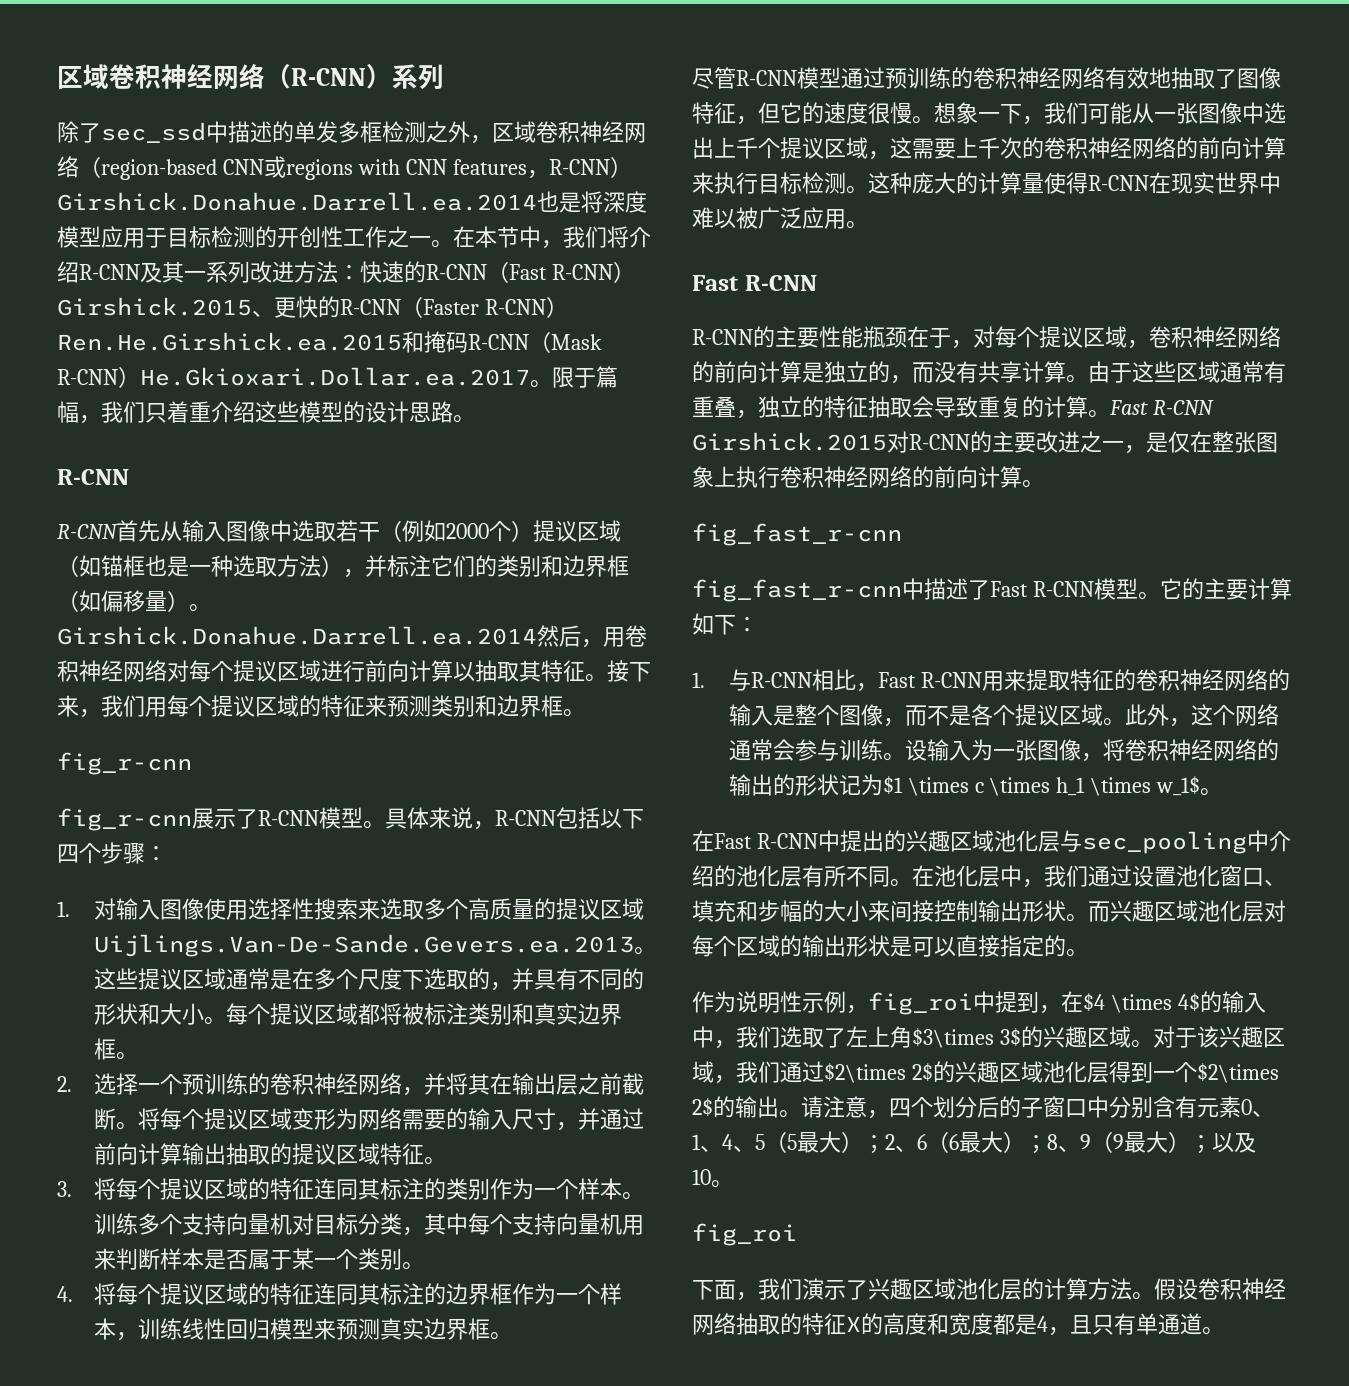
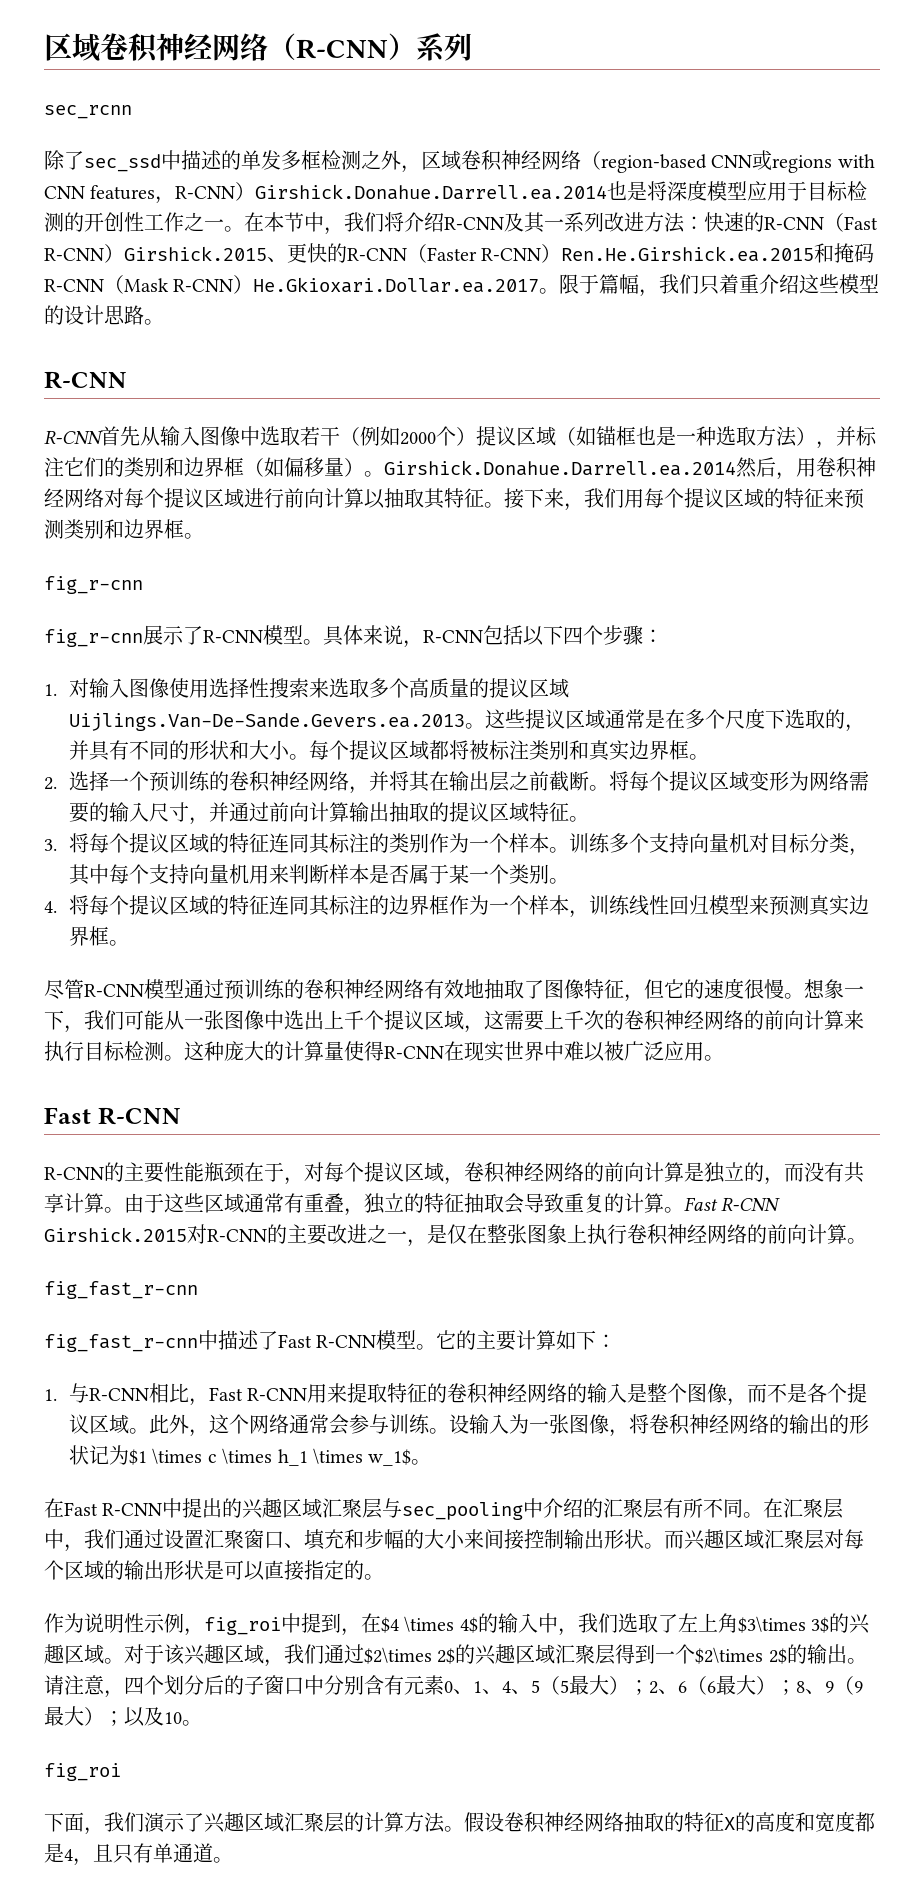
+ sec_rcnn
- 在Fast R-CNN中提出的兴趣区域池化层与sec_pooling中介绍的池化层有所不同。
+ 在Fast R-CNN中提出的兴趣区域汇聚层与sec_pooling中介绍的汇聚层有所不同。
- 在池化层中，我们通过设置池化窗口、填充和步幅的大小来间接控制输出形状。
+ 在汇聚层中，我们通过设置汇聚窗口、填充和步幅的大小来间接控制输出形状。
- 而兴趣区域池化层对每个区域的输出形状是可以直接指定的。
+ 而兴趣区域汇聚层对每个区域的输出形状是可以直接指定的。
- 对于该兴趣区域，我们通过$2\times 2$的兴趣区域池化层得到一个$2\times 2$的输出。
+ 对于该兴趣区域，我们通过$2\times 2$的兴趣区域汇聚层得到一个$2\times 2$的输出。
- 下面，我们演示了兴趣区域池化层的计算方法。
+ 下面，我们演示了兴趣区域汇聚层的计算方法。

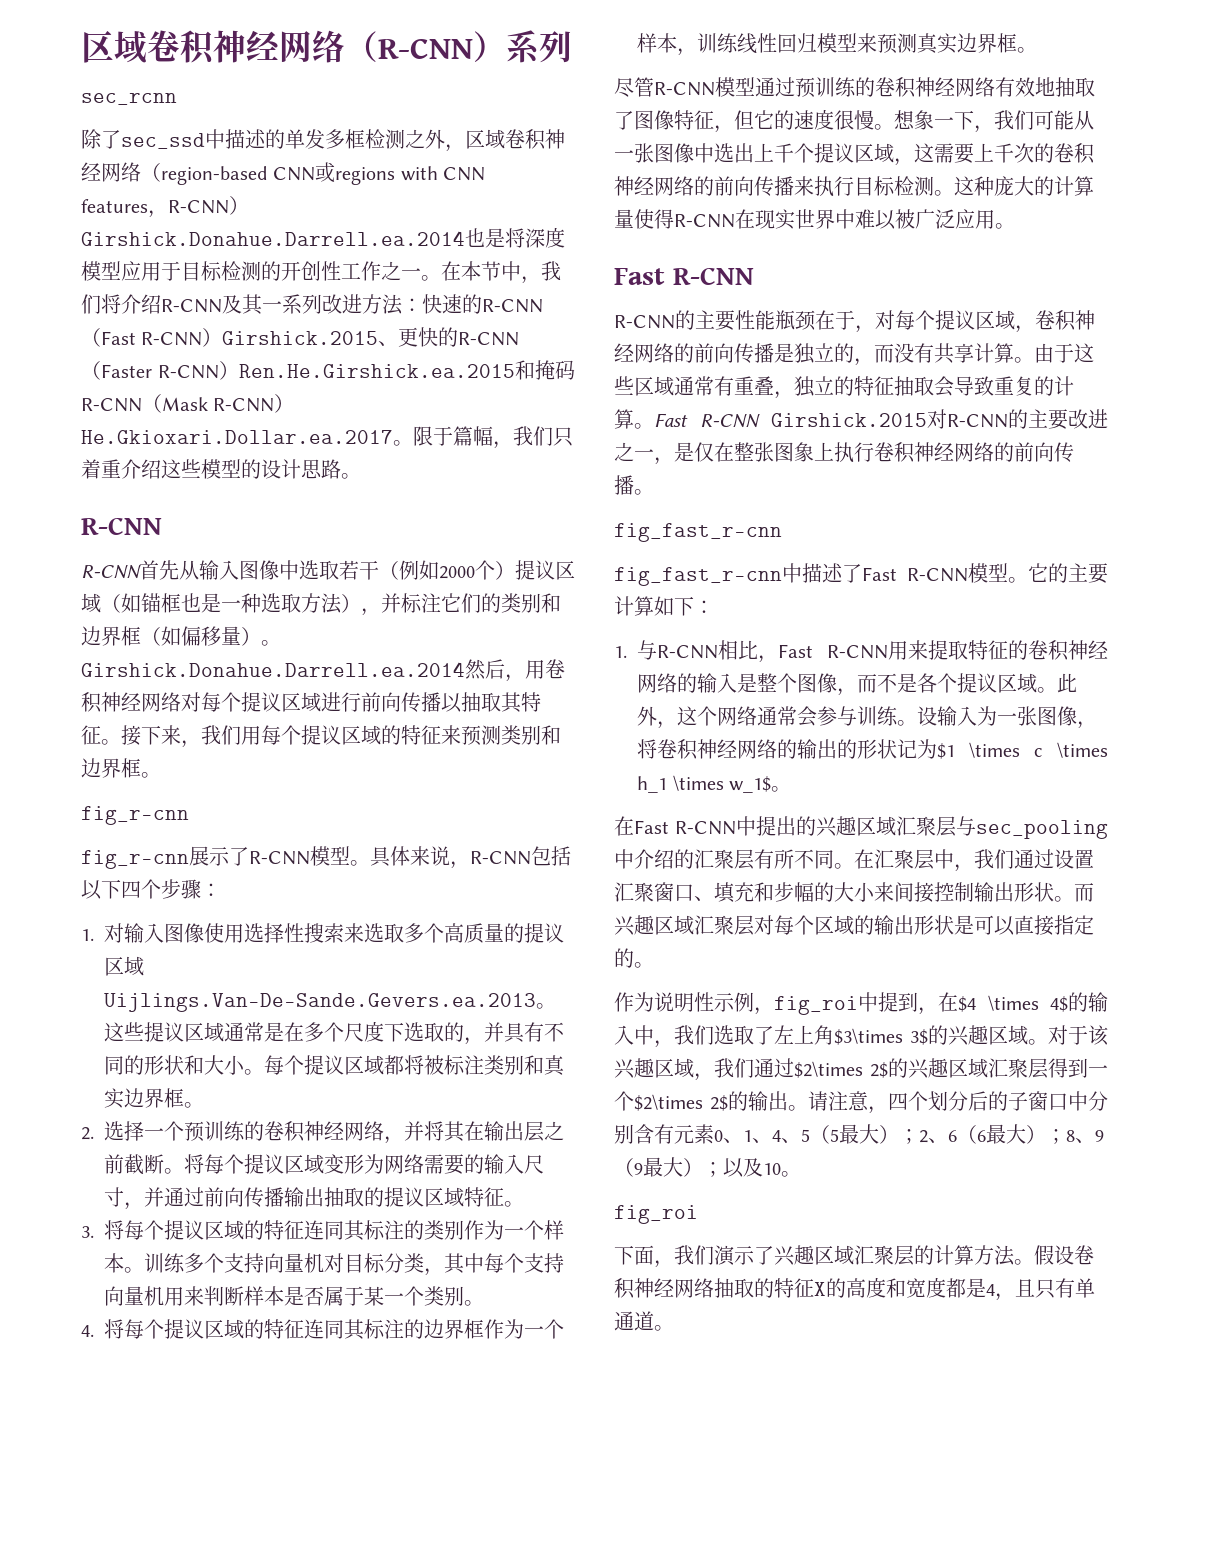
- Girshick.Donahue.Darrell.ea.2014然后，用卷积神经网络对每个提议区域进行前向计算以抽取其特征。
+ Girshick.Donahue.Darrell.ea.2014然后，用卷积神经网络对每个提议区域进行前向传播以抽取其特征。
- 将每个提议区域变形为网络需要的输入尺寸，并通过前向计算输出抽取的提议区域特征。
+ 将每个提议区域变形为网络需要的输入尺寸，并通过前向传播输出抽取的提议区域特征。
- 想象一下，我们可能从一张图像中选出上千个提议区域，这需要上千次的卷积神经网络的前向计算来执行目标检测。
+ 想象一下，我们可能从一张图像中选出上千个提议区域，这需要上千次的卷积神经网络的前向传播来执行目标检测。
- R-CNN的主要性能瓶颈在于，对每个提议区域，卷积神经网络的前向计算是独立的，而没有共享计算。
+ R-CNN的主要性能瓶颈在于，对每个提议区域，卷积神经网络的前向传播是独立的，而没有共享计算。
- Fast R-CNN Girshick.2015对R-CNN的主要改进之一，是仅在整张图象上执行卷积神经网络的前向计算。
+ Fast R-CNN Girshick.2015对R-CNN的主要改进之一，是仅在整张图象上执行卷积神经网络的前向传播。

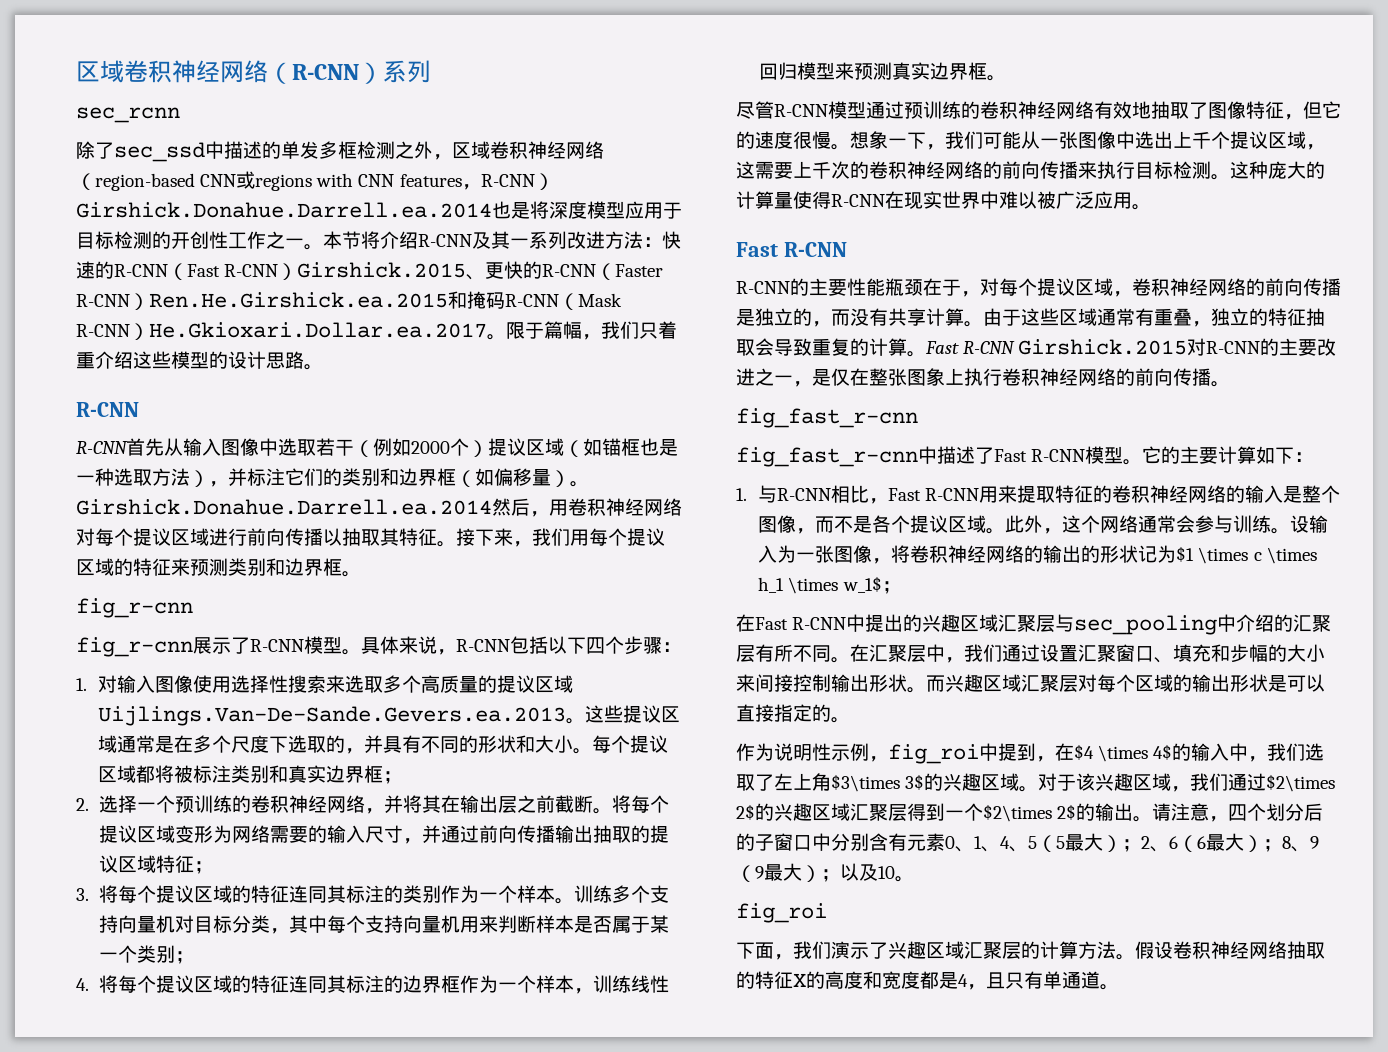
- 在本节中，我们将介绍R-CNN及其一系列改进方法：快速的R-CNN（Fast R-CNN）Girshick.2015、更快的R-CNN（Faster R-CNN）Ren.He.Girshick.ea.2015和掩码R-CNN（Mask R-CNN）He.Gkioxari.Dollar.ea.2017。
+ 本节将介绍R-CNN及其一系列改进方法：快速的R-CNN（Fast R-CNN）Girshick.2015、更快的R-CNN（Faster R-CNN）Ren.He.Girshick.ea.2015和掩码R-CNN（Mask R-CNN）He.Gkioxari.Dollar.ea.2017。
- 每个提议区域都将被标注类别和真实边界框。
+ 每个提议区域都将被标注类别和真实边界框；
- 将每个提议区域变形为网络需要的输入尺寸，并通过前向传播输出抽取的提议区域特征。
+ 将每个提议区域变形为网络需要的输入尺寸，并通过前向传播输出抽取的提议区域特征；
- 训练多个支持向量机对目标分类，其中每个支持向量机用来判断样本是否属于某一个类别。
+ 训练多个支持向量机对目标分类，其中每个支持向量机用来判断样本是否属于某一个类别；
- 设输入为一张图像，将卷积神经网络的输出的形状记为$1 \times c \times h_1 \times w_1$。
+ 设输入为一张图像，将卷积神经网络的输出的形状记为$1 \times c \times h_1 \times w_1$；

